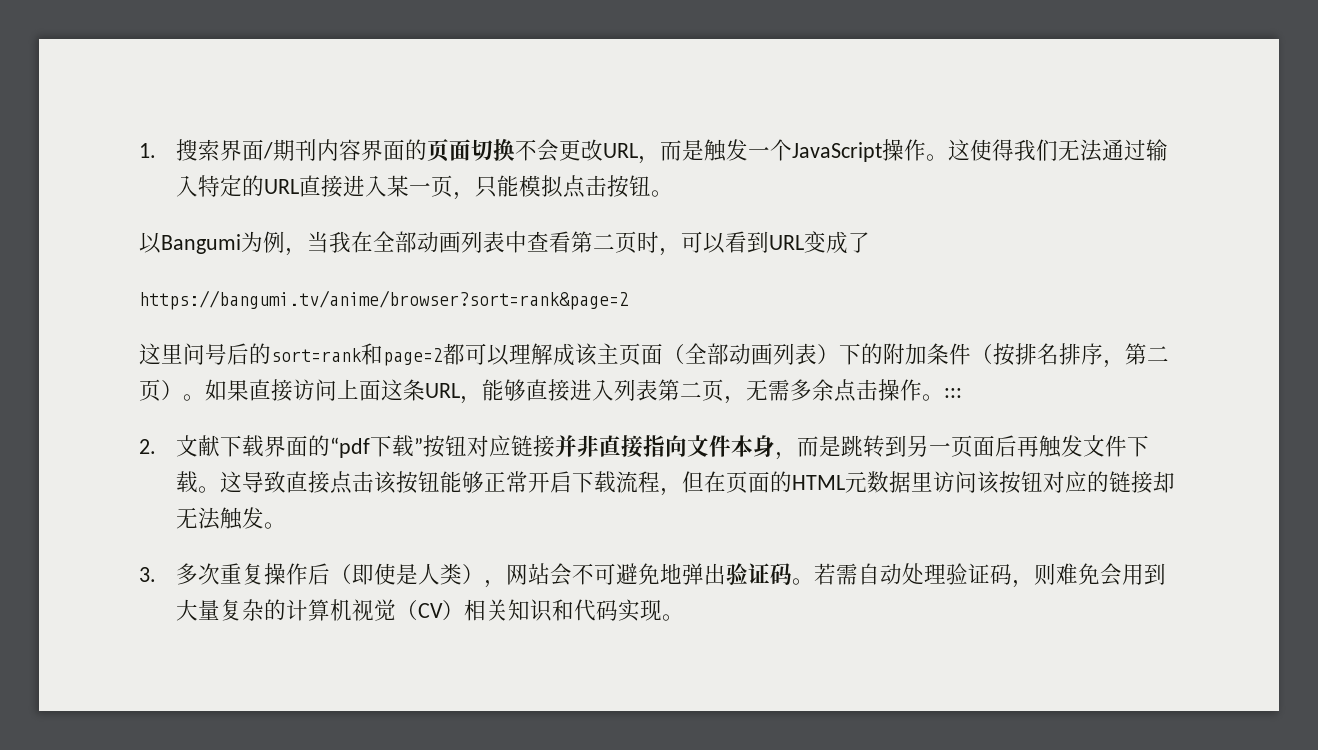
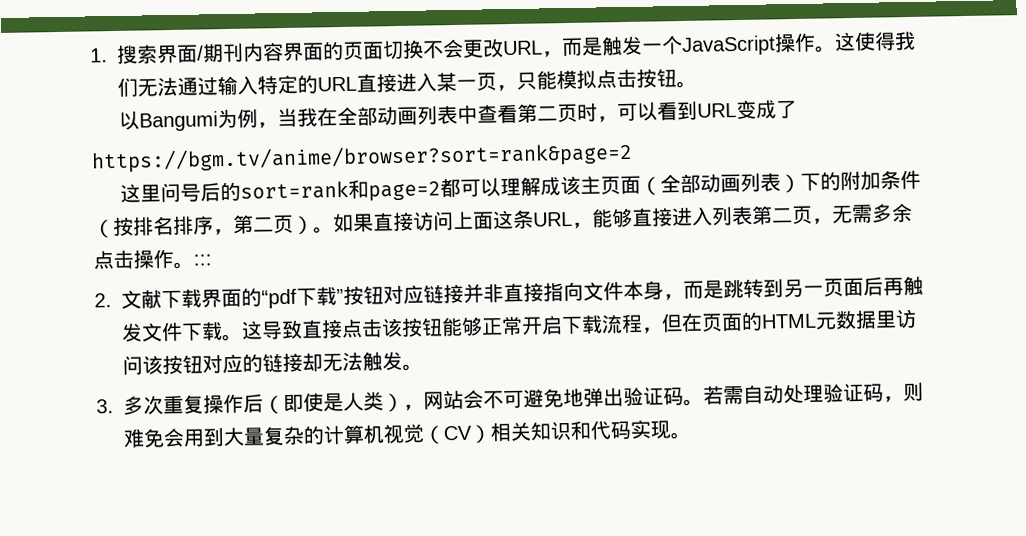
- https://bangumi.tv/anime/browser?sort=rank&page=2
+ https://bgm.tv/anime/browser?sort=rank&page=2

